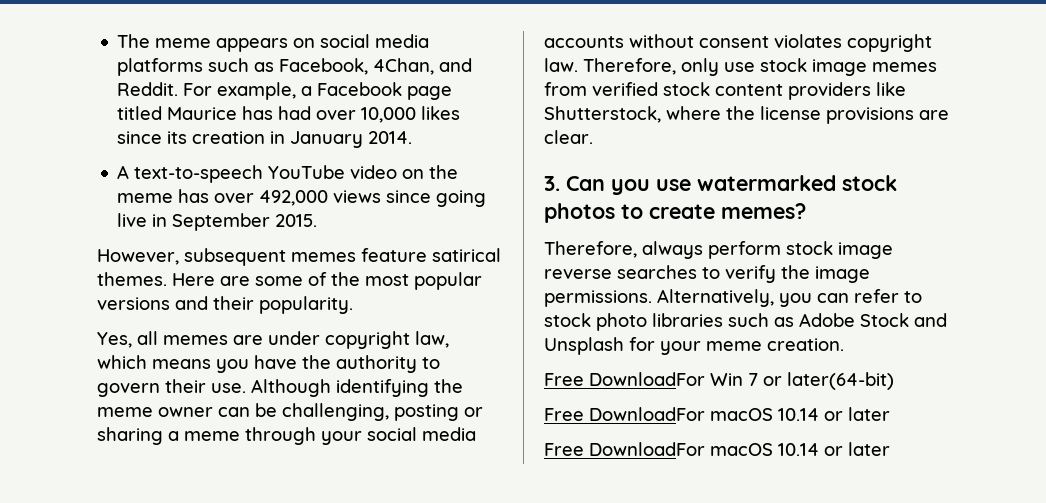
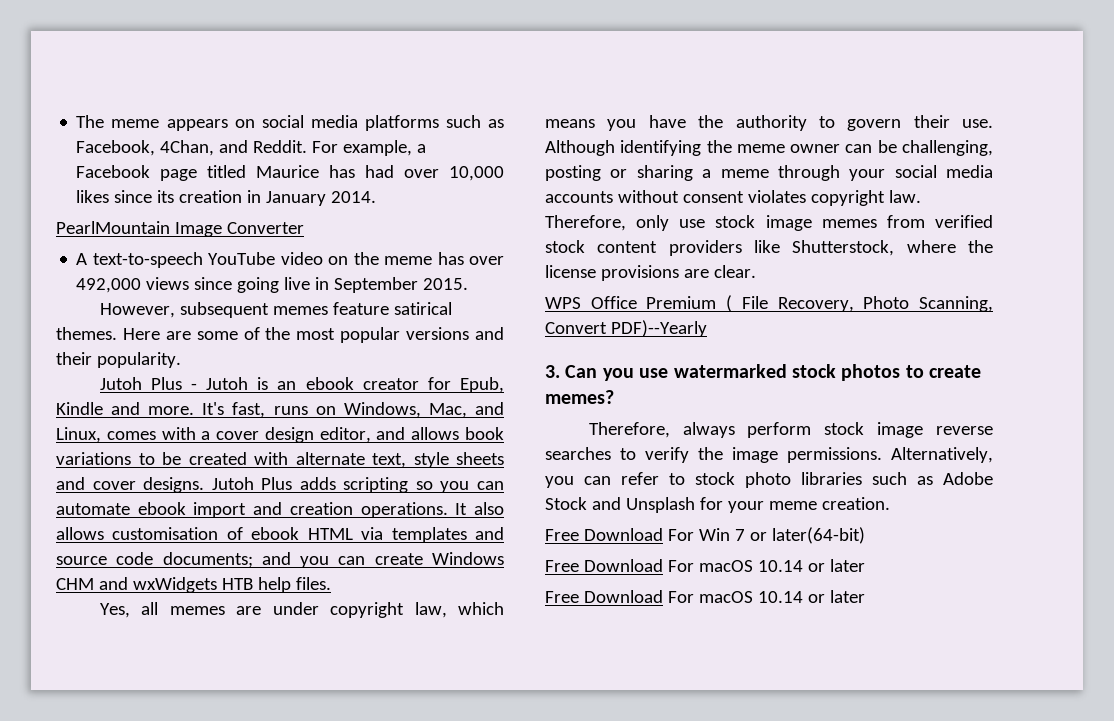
+ PearlMountain Image Converter
+ Jutoh Plus - Jutoh is an ebook creator for Epub, Kindle and more. It's fast, runs on Windows, Mac, and Linux, comes with a cover design editor, and allows book variations to be created with alternate text, style sheets and cover designs. Jutoh Plus adds scripting so you can automate ebook import and creation operations. It also allows customisation of ebook HTML via templates and source code documents; and you can create Windows CHM and wxWidgets HTB help files.
+ WPS Office Premium ( File Recovery, Photo Scanning, Convert PDF)--Yearly
- Free DownloadFor Win 7 or later(64-bit)
- Free DownloadFor macOS 10.14 or later
- Free DownloadFor macOS 10.14 or later
+ Free Download For Win 7 or later(64-bit)
+ Free Download For macOS 10.14 or later
+ Free Download For macOS 10.14 or later

